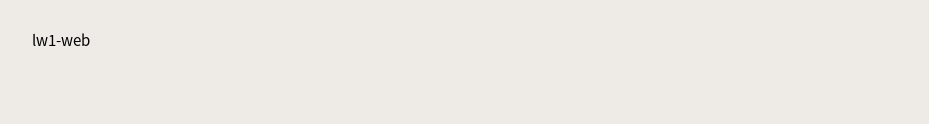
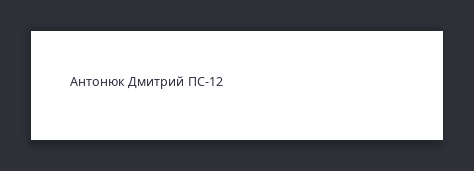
- lw1-web
+ Антонюк Дмитрий ПС-12

